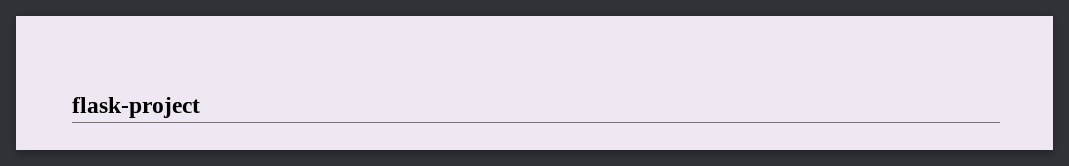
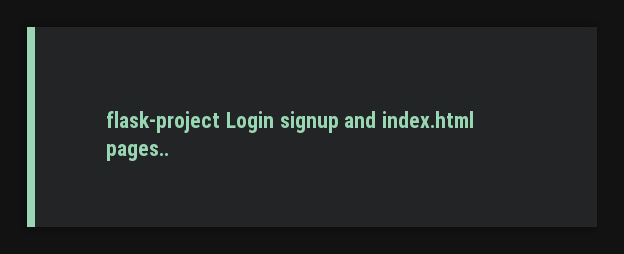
- flask-project
+ flask-project Login signup and index.html pages..

